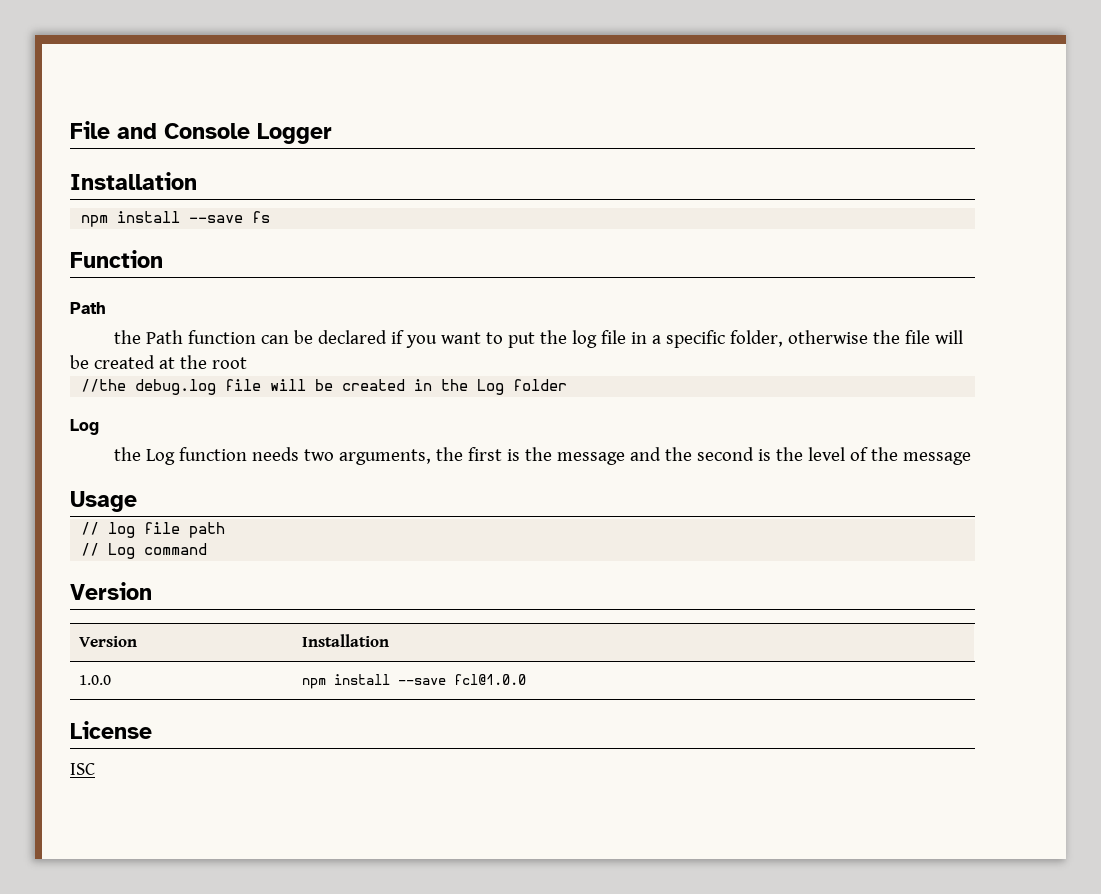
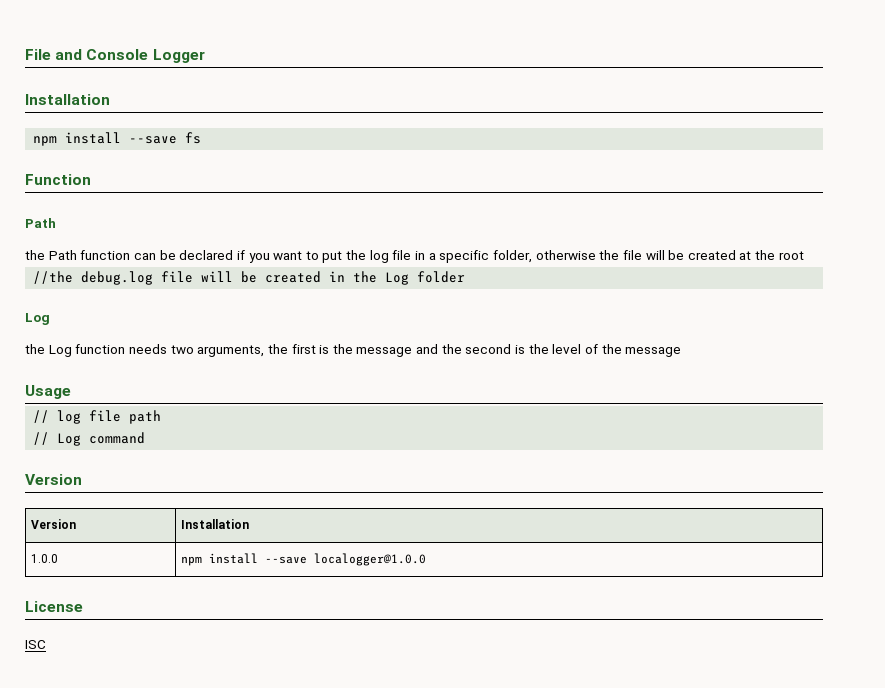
- 1.0.0 | npm install --save fcl@1.0.0
+ 1.0.0 | npm install --save localogger@1.0.0

